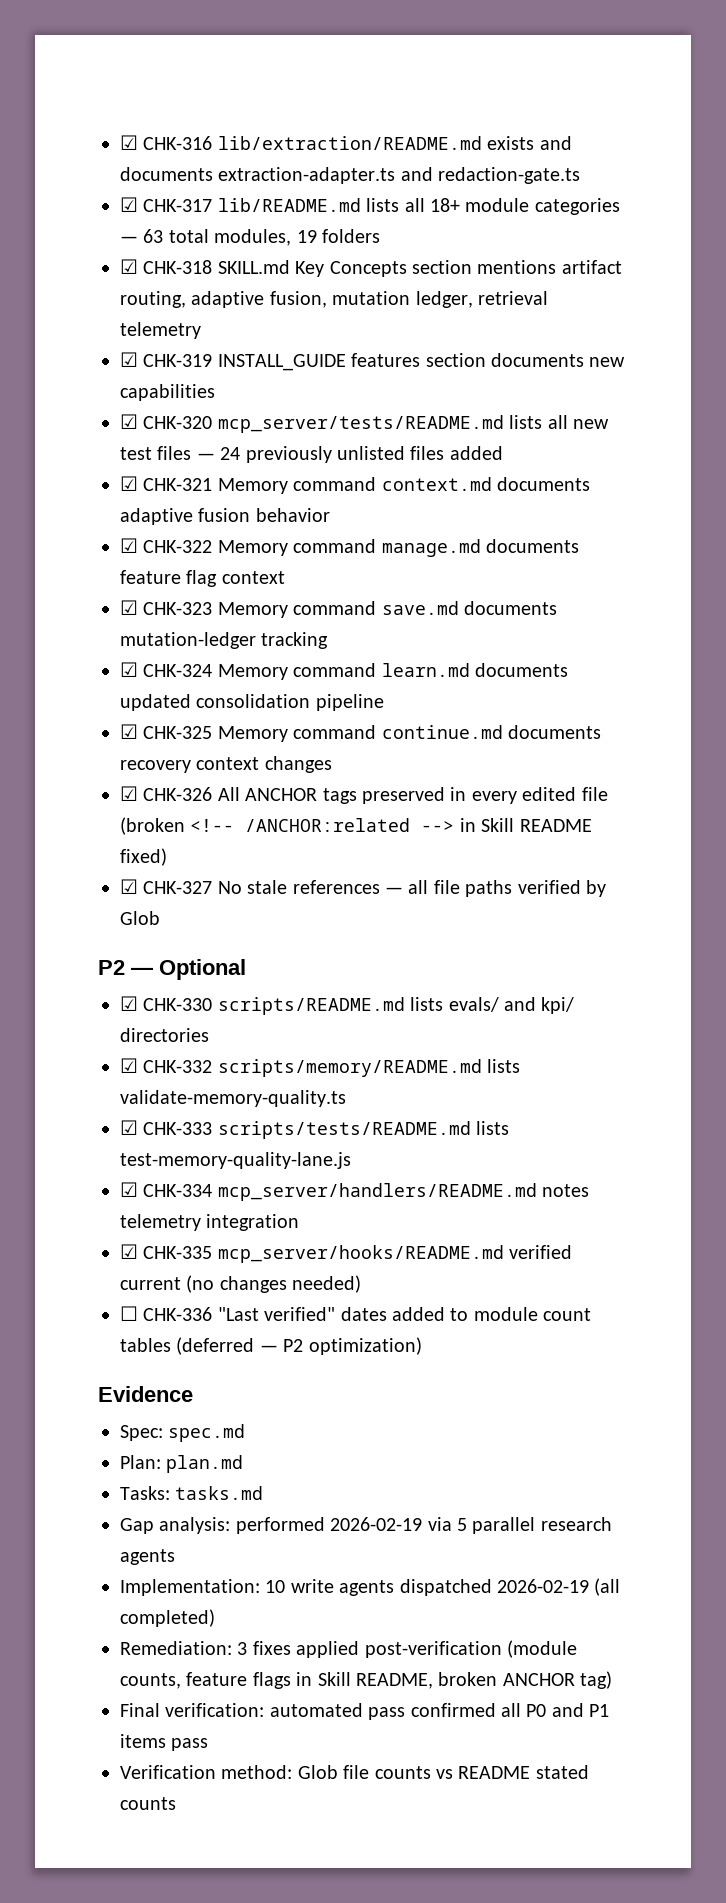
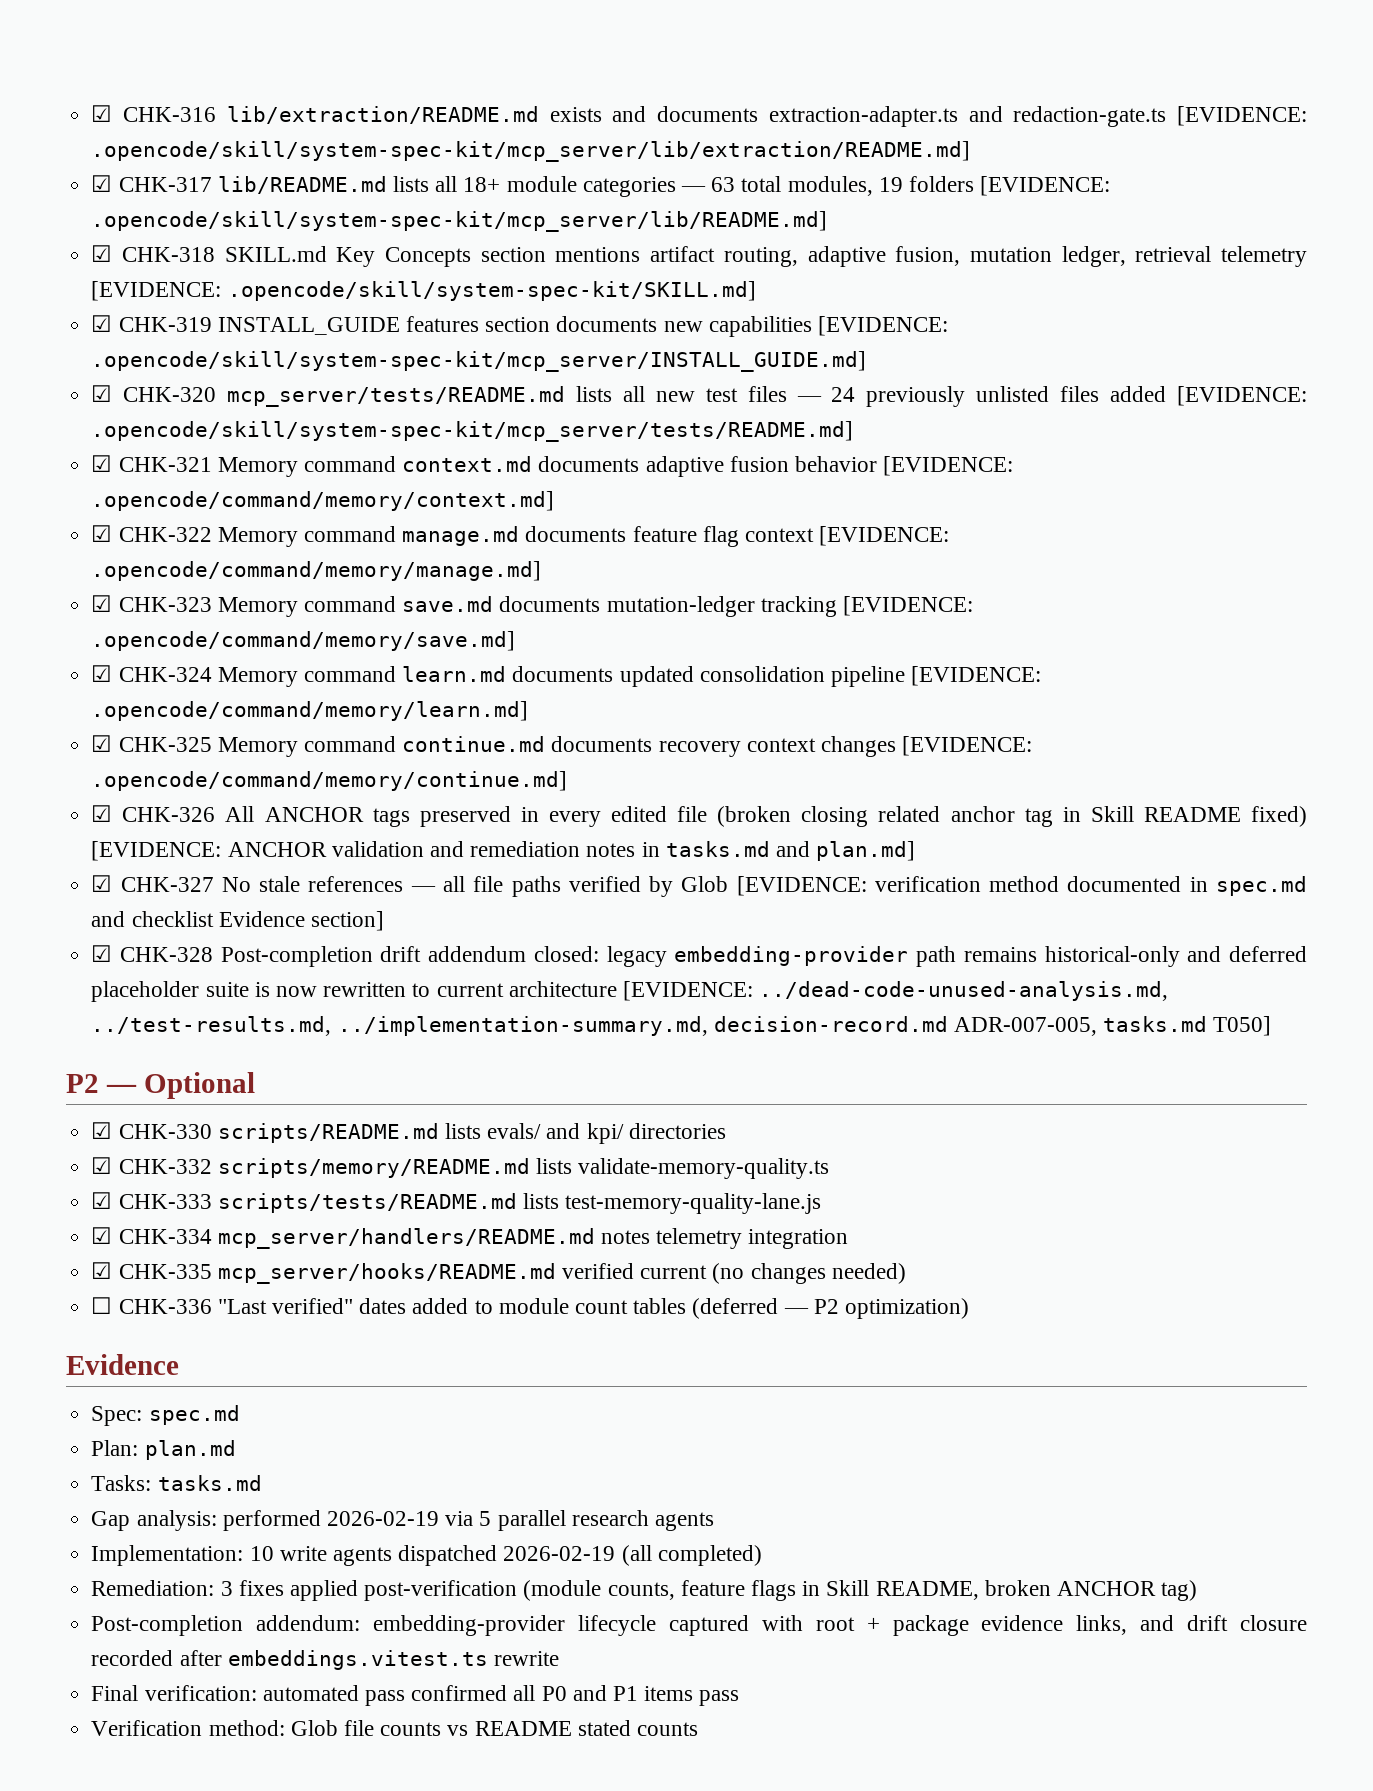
- ☑ CHK-316 lib/extraction/README.md exists and documents extraction-adapter.ts and redaction-gate.ts
+ ☑ CHK-316 lib/extraction/README.md exists and documents extraction-adapter.ts and redaction-gate.ts [EVIDENCE: .opencode/skill/system-spec-kit/mcp_server/lib/extraction/README.md]
- ☑ CHK-317 lib/README.md lists all 18+ module categories — 63 total modules, 19 folders
+ ☑ CHK-317 lib/README.md lists all 18+ module categories — 63 total modules, 19 folders [EVIDENCE: .opencode/skill/system-spec-kit/mcp_server/lib/README.md]
- ☑ CHK-318 SKILL.md Key Concepts section mentions artifact routing, adaptive fusion, mutation ledger, retrieval telemetry
+ ☑ CHK-318 SKILL.md Key Concepts section mentions artifact routing, adaptive fusion, mutation ledger, retrieval telemetry [EVIDENCE: .opencode/skill/system-spec-kit/SKILL.md]
- ☑ CHK-319 INSTALL_GUIDE features section documents new capabilities
+ ☑ CHK-319 INSTALL_GUIDE features section documents new capabilities [EVIDENCE: .opencode/skill/system-spec-kit/mcp_server/INSTALL_GUIDE.md]
- ☑ CHK-320 mcp_server/tests/README.md lists all new test files — 24 previously unlisted files added
+ ☑ CHK-320 mcp_server/tests/README.md lists all new test files — 24 previously unlisted files added [EVIDENCE: .opencode/skill/system-spec-kit/mcp_server/tests/README.md]
- ☑ CHK-321 Memory command context.md documents adaptive fusion behavior
+ ☑ CHK-321 Memory command context.md documents adaptive fusion behavior [EVIDENCE: .opencode/command/memory/context.md]
- ☑ CHK-322 Memory command manage.md documents feature flag context
+ ☑ CHK-322 Memory command manage.md documents feature flag context [EVIDENCE: .opencode/command/memory/manage.md]
- ☑ CHK-323 Memory command save.md documents mutation-ledger tracking
+ ☑ CHK-323 Memory command save.md documents mutation-ledger tracking [EVIDENCE: .opencode/command/memory/save.md]
- ☑ CHK-324 Memory command learn.md documents updated consolidation pipeline
+ ☑ CHK-324 Memory command learn.md documents updated consolidation pipeline [EVIDENCE: .opencode/command/memory/learn.md]
- ☑ CHK-325 Memory command continue.md documents recovery context changes
+ ☑ CHK-325 Memory command continue.md documents recovery context changes [EVIDENCE: .opencode/command/memory/continue.md]
- ☑ CHK-326 All ANCHOR tags preserved in every edited file (broken <!-- /ANCHOR:related --> in Skill README fixed)
+ ☑ CHK-326 All ANCHOR tags preserved in every edited file (broken closing related anchor tag in Skill README fixed) [EVIDENCE: ANCHOR validation and remediation notes in tasks.md and plan.md]
- ☑ CHK-327 No stale references — all file paths verified by Glob
+ ☑ CHK-327 No stale references — all file paths verified by Glob [EVIDENCE: verification method documented in spec.md and checklist Evidence section]
+ ☑ CHK-328 Post-completion drift addendum closed: legacy embedding-provider path remains historical-only and deferred placeholder suite is now rewritten to current architecture [EVIDENCE: ../dead-code-unused-analysis.md, ../test-results.md, ../implementation-summary.md, decision-record.md ADR-007-005, tasks.md T050]
+ Post-completion addendum: embedding-provider lifecycle captured with root + package evidence links, and drift closure recorded after embeddings.vitest.ts rewrite

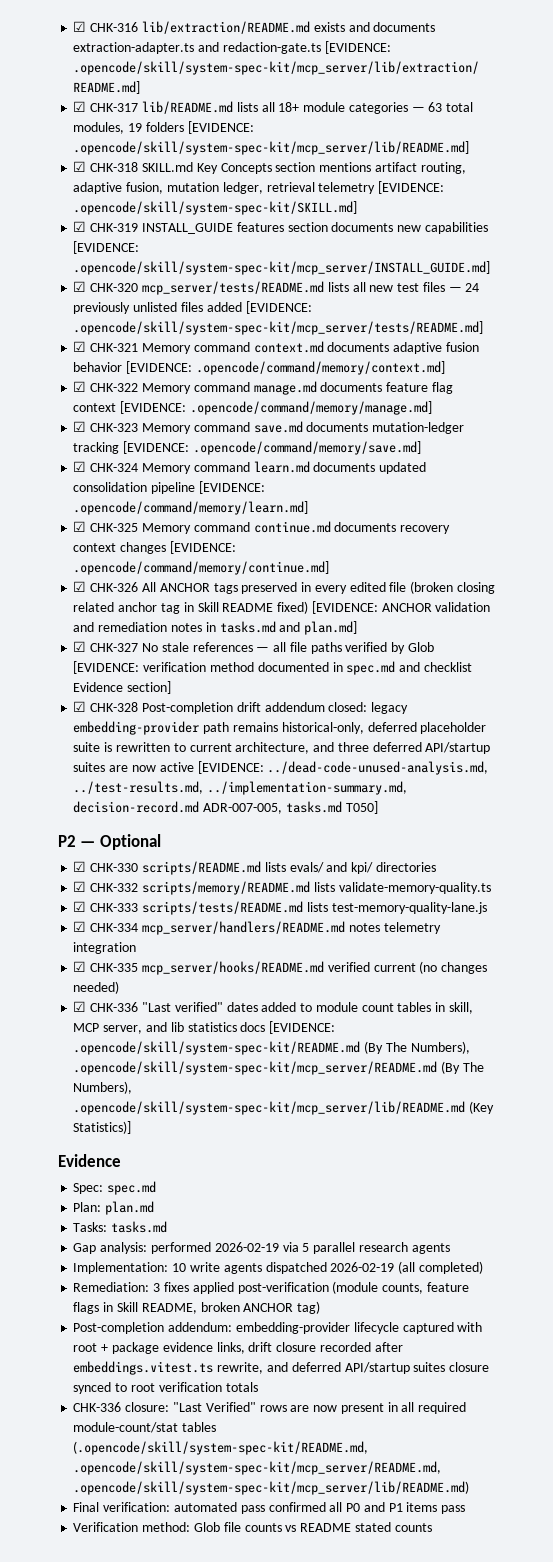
- ☑ CHK-328 Post-completion drift addendum closed: legacy embedding-provider path remains historical-only and deferred placeholder suite is now rewritten to current architecture [EVIDENCE: ../dead-code-unused-analysis.md, ../test-results.md, ../implementation-summary.md, decision-record.md ADR-007-005, tasks.md T050]
+ ☑ CHK-328 Post-completion drift addendum closed: legacy embedding-provider path remains historical-only, deferred placeholder suite is rewritten to current architecture, and three deferred API/startup suites are now active [EVIDENCE: ../dead-code-unused-analysis.md, ../test-results.md, ../implementation-summary.md, decision-record.md ADR-007-005, tasks.md T050]
- ☐ CHK-336 "Last verified" dates added to module count tables (deferred — P2 optimization)
+ ☑ CHK-336 "Last verified" dates added to module count tables in skill, MCP server, and lib statistics docs [EVIDENCE: .opencode/skill/system-spec-kit/README.md (By The Numbers), .opencode/skill/system-spec-kit/mcp_server/README.md (By The Numbers), .opencode/skill/system-spec-kit/mcp_server/lib/README.md (Key Statistics)]
- Post-completion addendum: embedding-provider lifecycle captured with root + package evidence links, and drift closure recorded after embeddings.vitest.ts rewrite
+ Post-completion addendum: embedding-provider lifecycle captured with root + package evidence links, drift closure recorded after embeddings.vitest.ts rewrite, and deferred API/startup suites closure synced to root verification totals
+ CHK-336 closure: "Last Verified" rows are now present in all required module-count/stat tables (.opencode/skill/system-spec-kit/README.md, .opencode/skill/system-spec-kit/mcp_server/README.md, .opencode/skill/system-spec-kit/mcp_server/lib/README.md)

